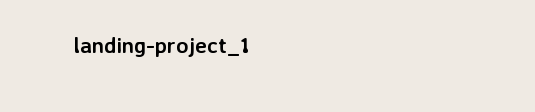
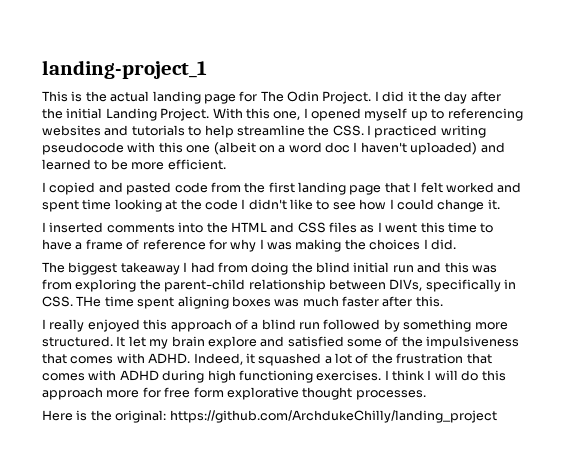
+ This is the actual landing page for The Odin Project. I did it the day after the initial Landing Project. With this one, I opened myself up to referencing websites and tutorials to help streamline the CSS. I practiced writing pseudocode with this one (albeit on a word doc I haven't uploaded) and learned to be more efficient.
+ I copied and pasted code from the first landing page that I felt worked and spent time looking at the code I didn't like to see how I could change it.
+ I inserted comments into the HTML and CSS files as I went this time to have a frame of reference for why I was making the choices I did.
+ The biggest takeaway I had from doing the blind initial run and this was from exploring the parent-child relationship between DIVs, specifically in CSS. THe time spent aligning boxes was much faster after this.
+ I really enjoyed this approach of a blind run followed by something more structured. It let my brain explore and satisfied some of the impulsiveness that comes with ADHD. Indeed, it squashed a lot of the frustration that comes with ADHD during high functioning exercises. I think I will do this approach more for free form explorative thought processes.
+ Here is the original: https://github.com/ArchdukeChilly/landing_project

